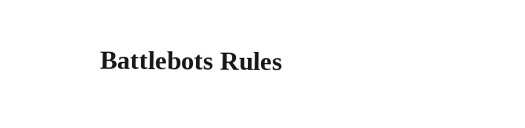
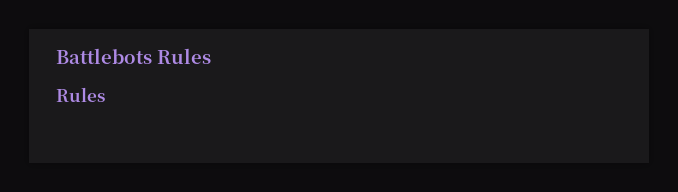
  Battlebots Rules
+ Rules

